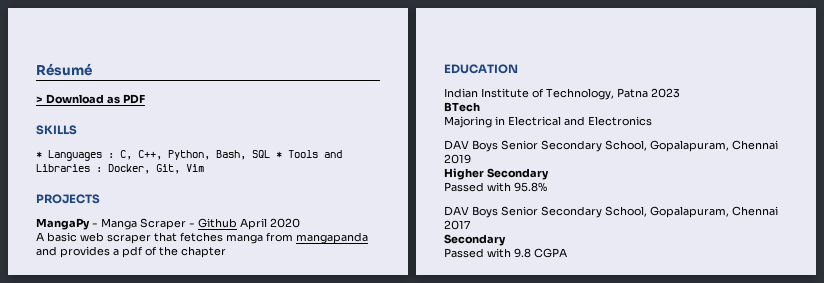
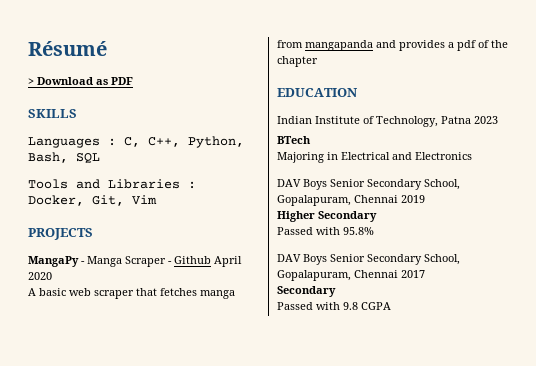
- * Languages : C, C++, Python, Bash, SQL * Tools and Libraries : Docker, Git, Vim
+ Languages : C, C++, Python, Bash, SQL
+ Tools and Libraries : Docker, Git, Vim

